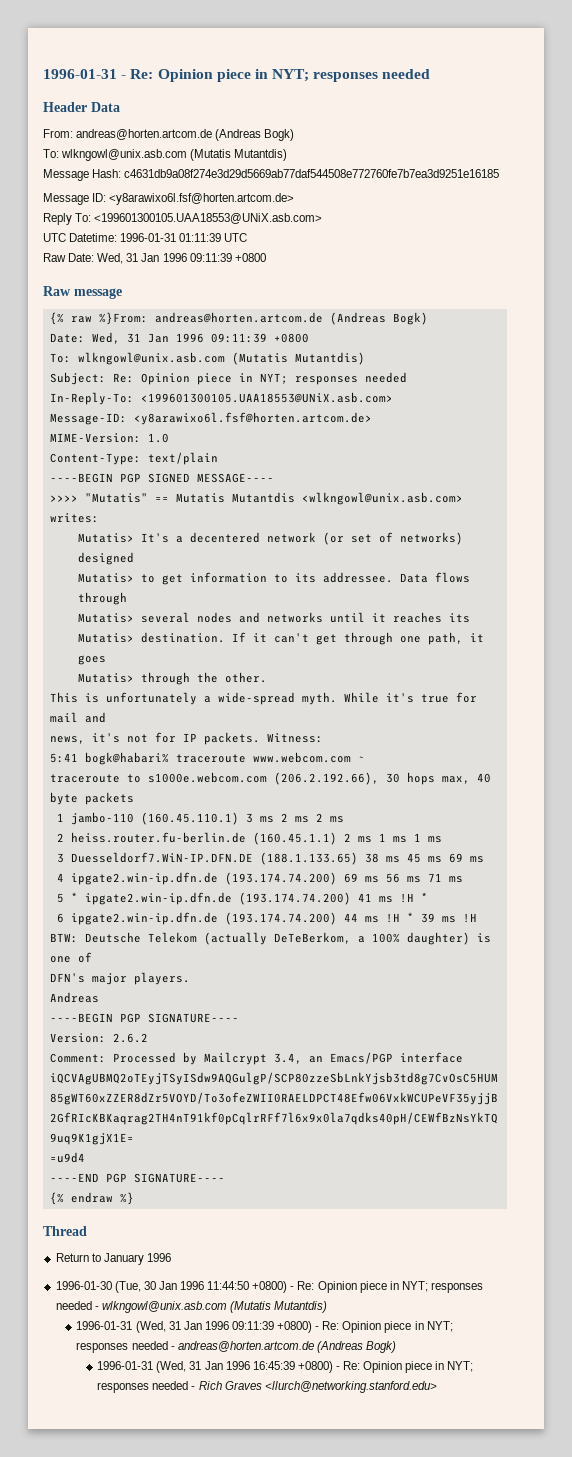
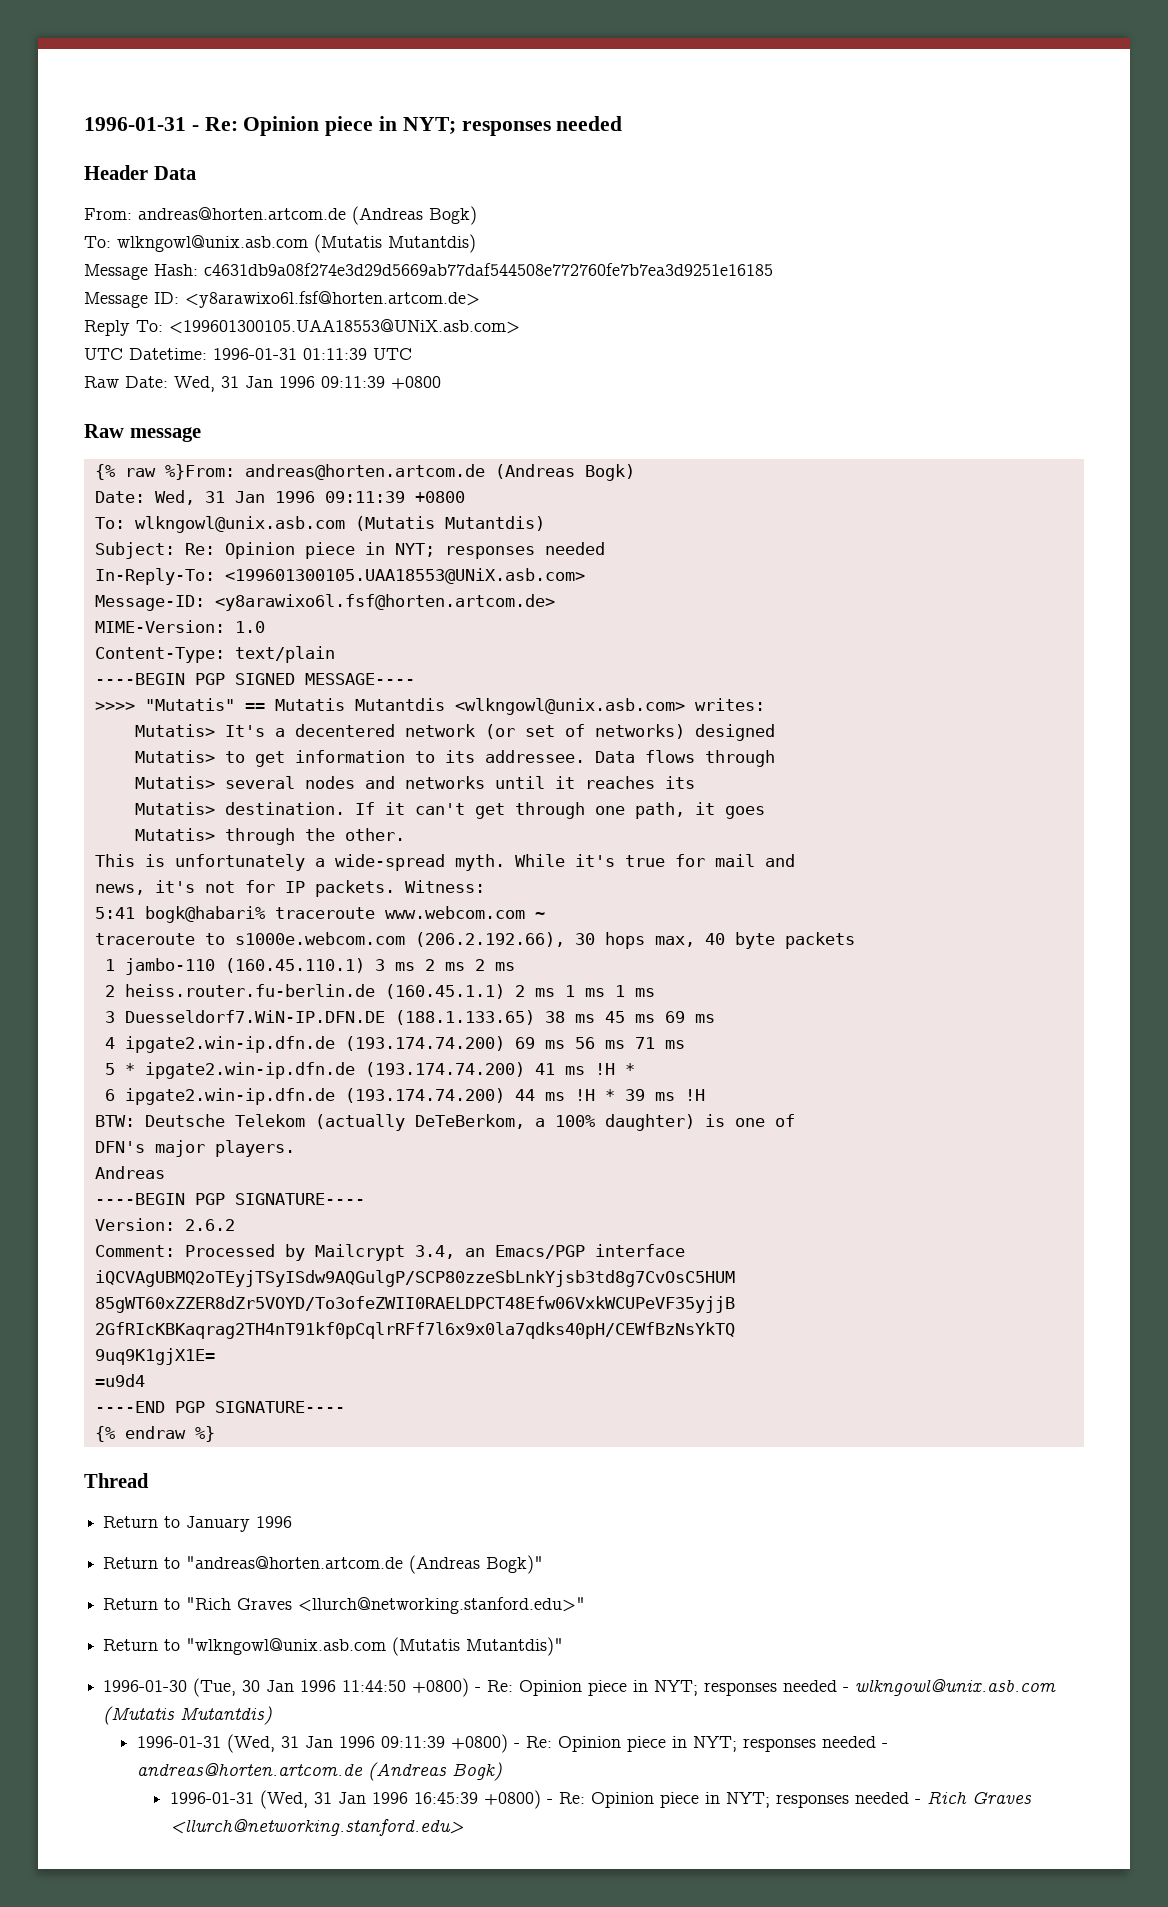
+ Return to "andreas@horten.artcom.de (Andreas Bogk)"
+ Return to "Rich Graves <llurch@networking.stanford.edu>"
+ Return to "wlkngowl@unix.asb.com (Mutatis Mutantdis)"

